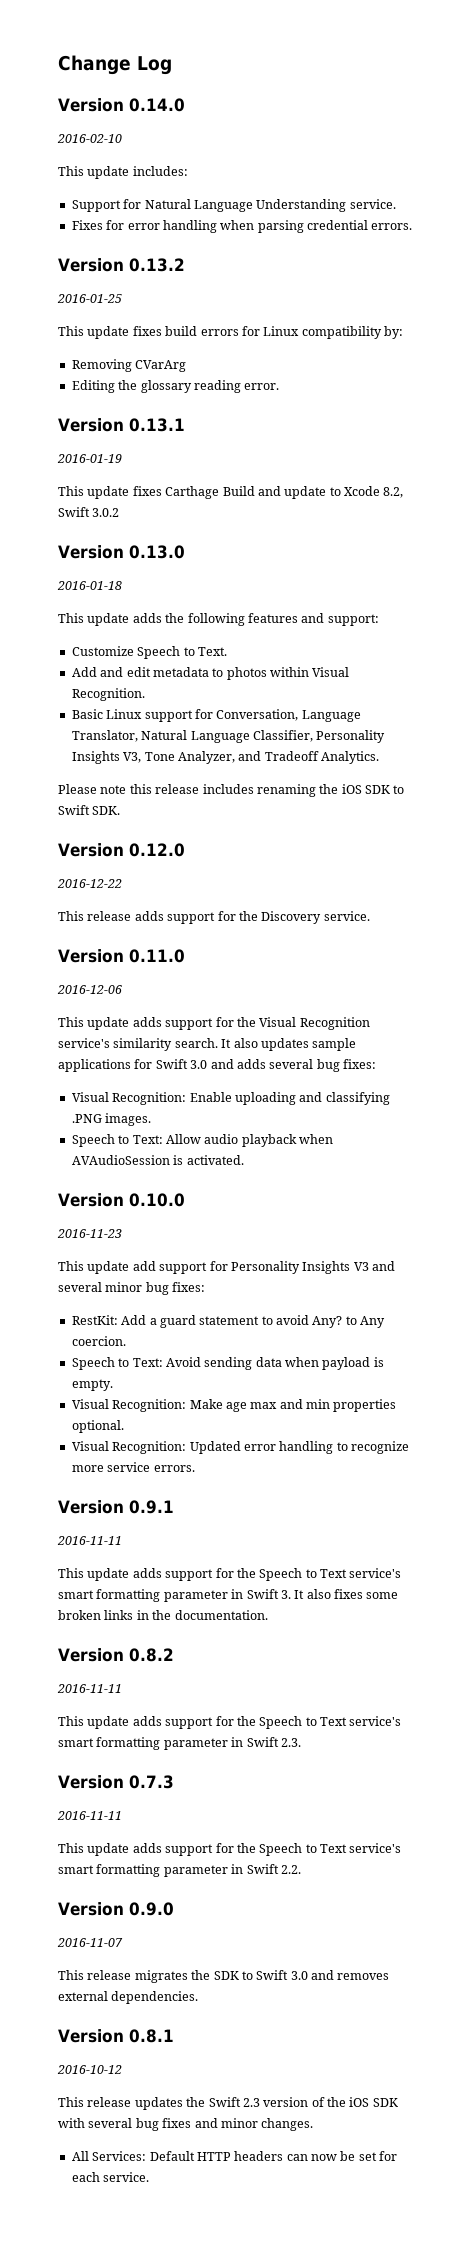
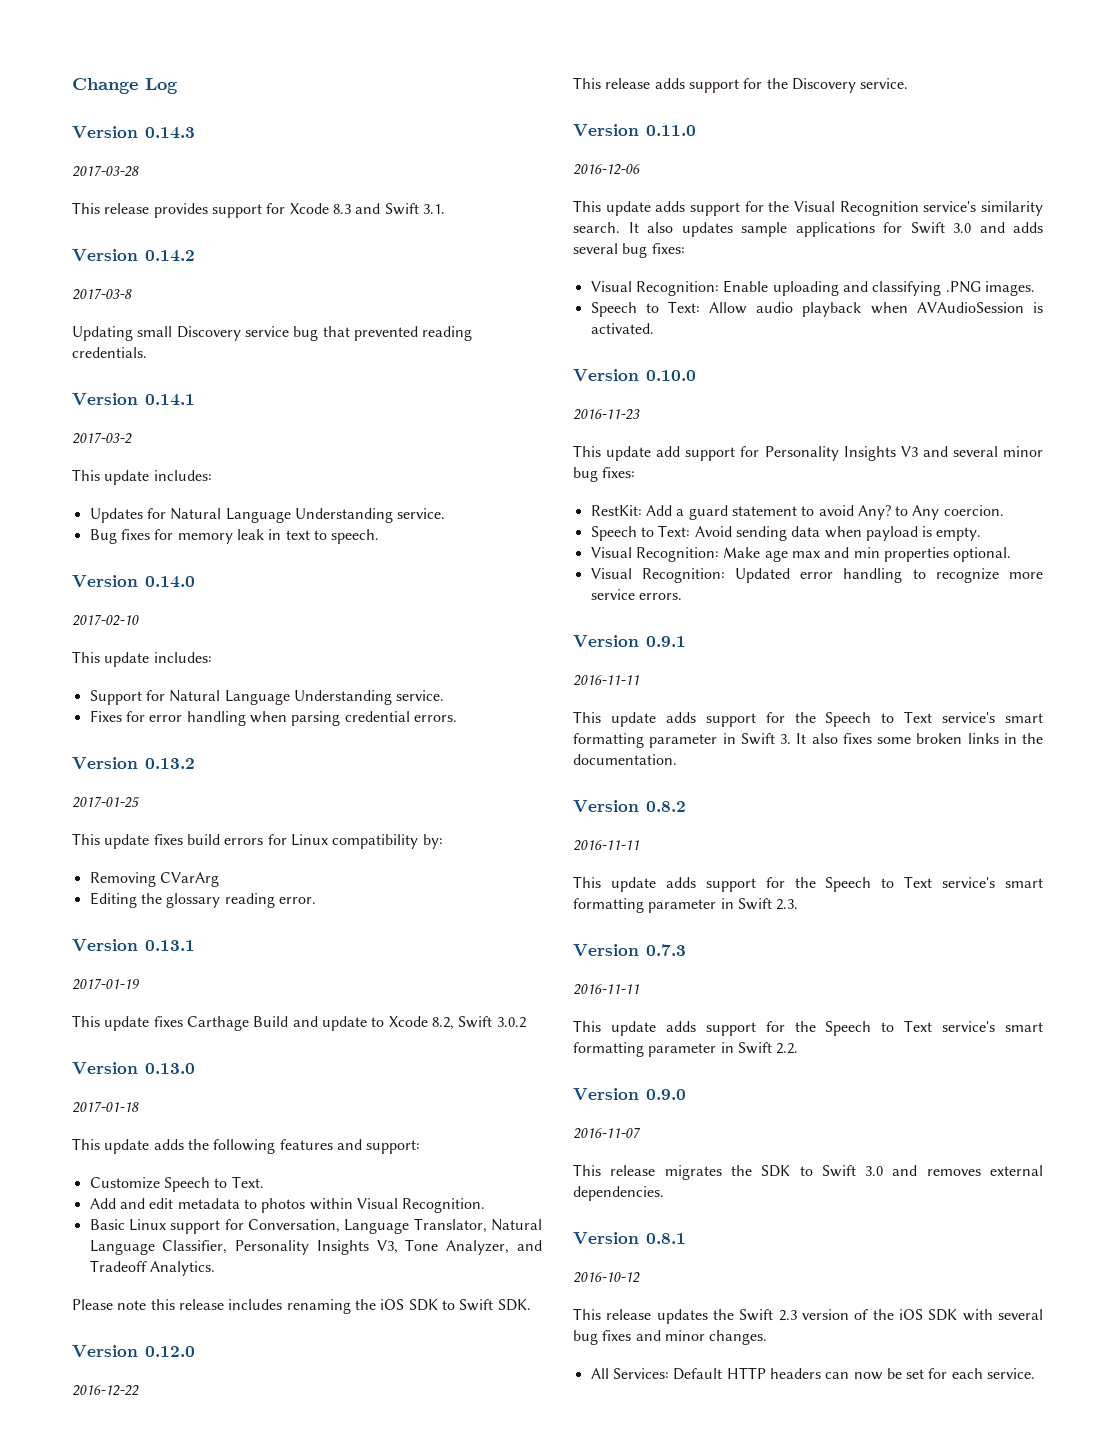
+ Version 0.14.3
+ 2017-03-28
+ This release provides support for Xcode 8.3 and Swift 3.1.
+ Version 0.14.2
+ 2017-03-8
+ Updating small Discovery service bug that prevented reading credentials.
+ Version 0.14.1
+ 2017-03-2
+ This update includes:
+ Updates for Natural Language Understanding service.
+ Bug fixes for memory leak in text to speech.
- 2016-02-10
+ 2017-02-10
- 2016-01-25
+ 2017-01-25
- 2016-01-19
+ 2017-01-19
- 2016-01-18
+ 2017-01-18

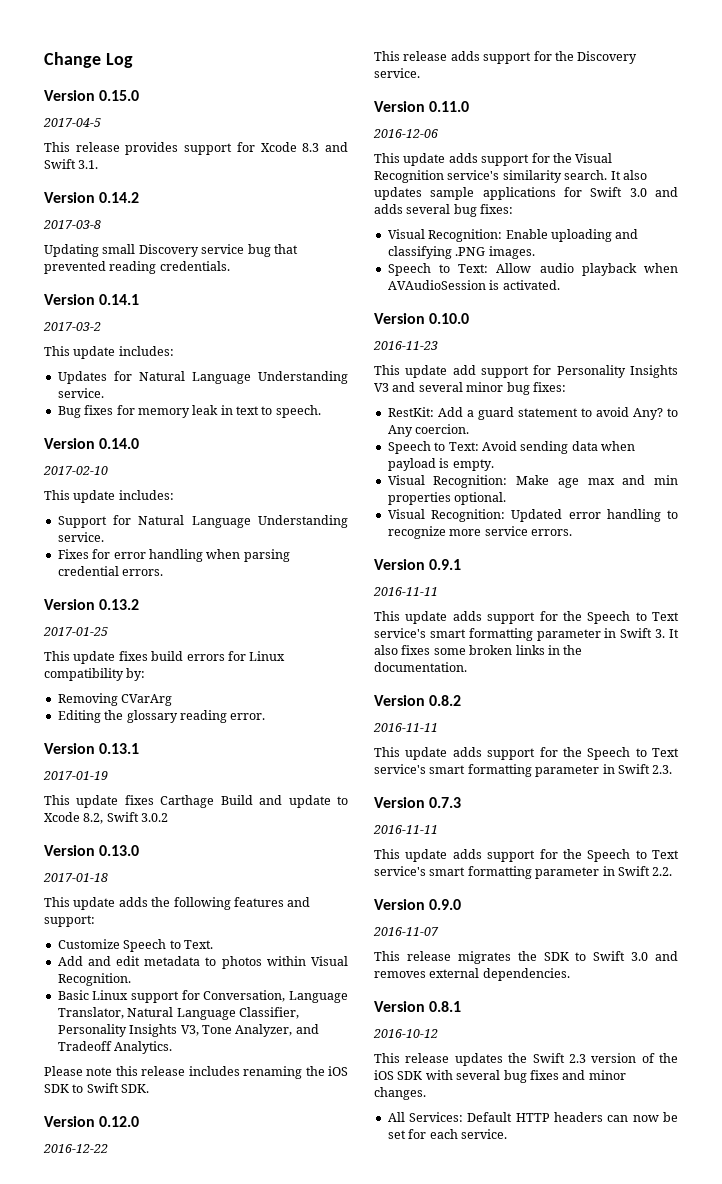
- Version 0.14.3
- 2017-03-28
+ Version 0.15.0
+ 2017-04-5

